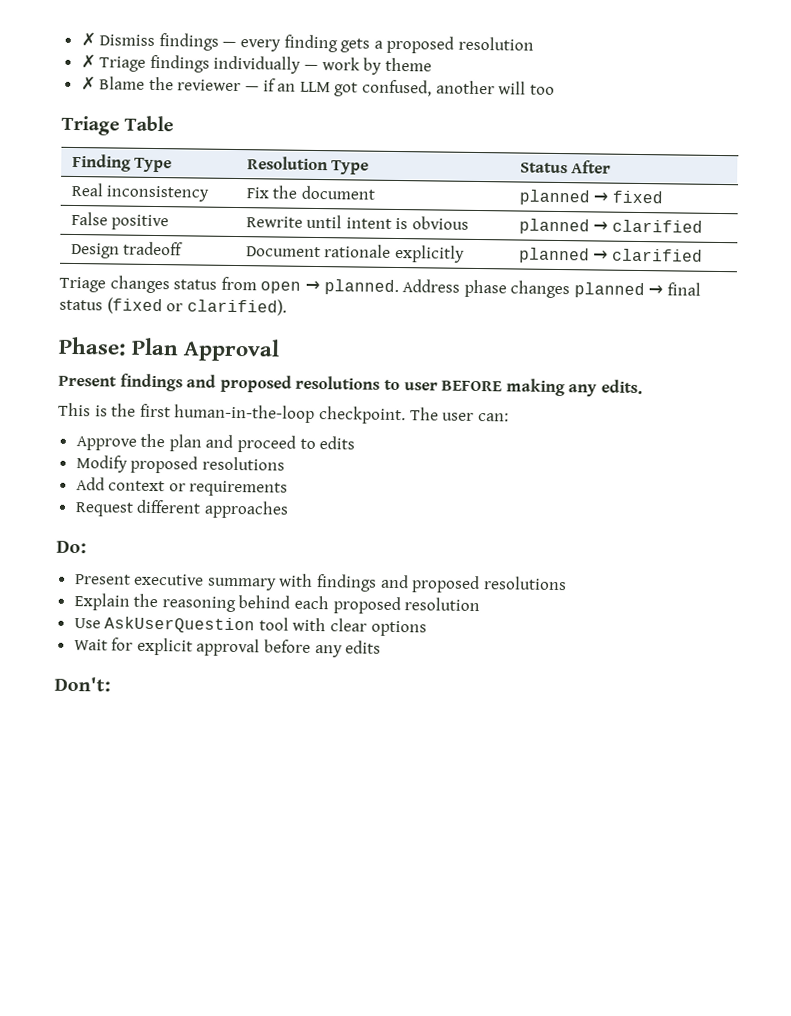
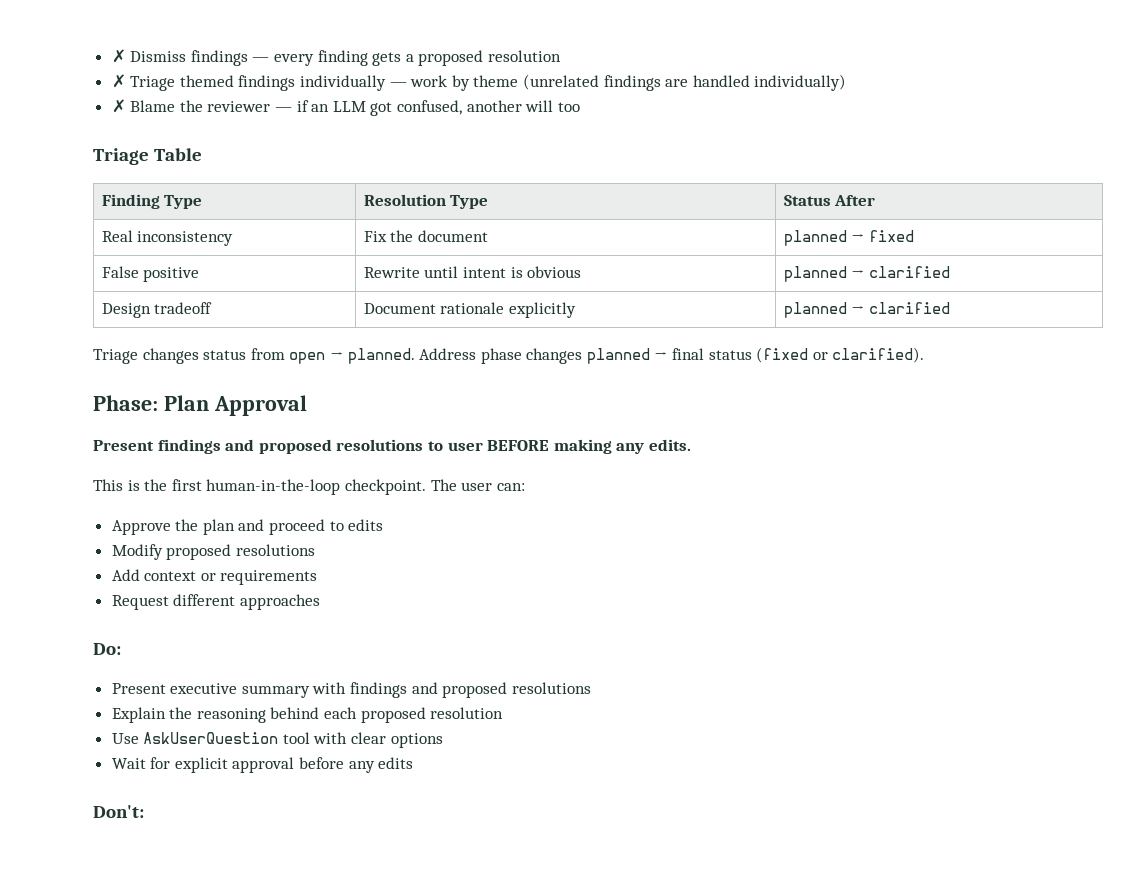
- ✗ Triage findings individually — work by theme
+ ✗ Triage themed findings individually — work by theme (unrelated findings are handled individually)

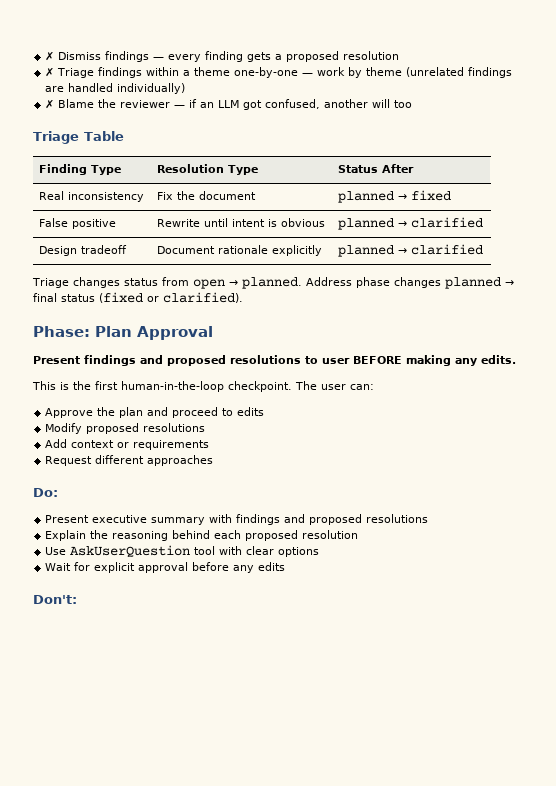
- ✗ Triage themed findings individually — work by theme (unrelated findings are handled individually)
+ ✗ Triage findings within a theme one-by-one — work by theme (unrelated findings are handled individually)

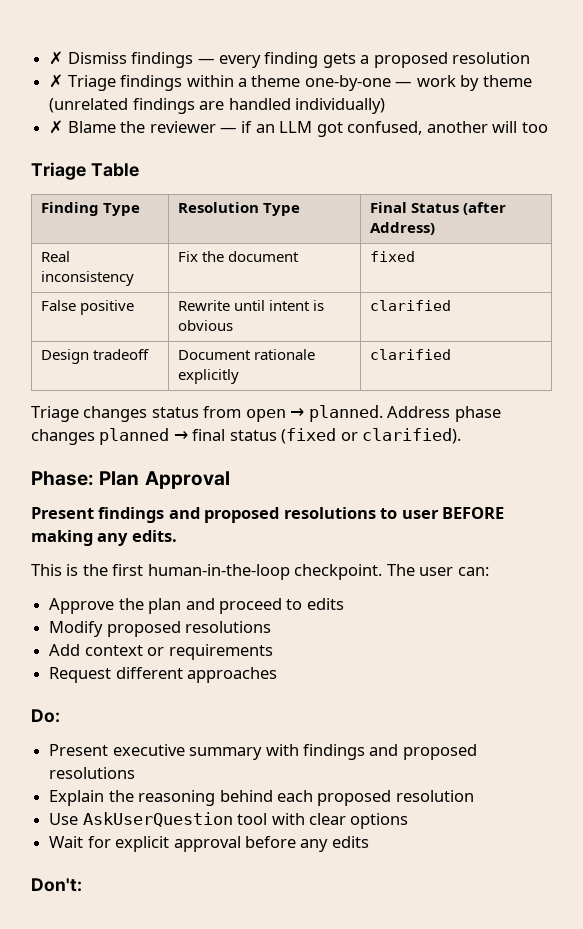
- Finding Type | Resolution Type | Status After
+ Finding Type | Resolution Type | Final Status (after Address)
- Real inconsistency | Fix the document | planned → fixed
+ Real inconsistency | Fix the document | fixed
- False positive | Rewrite until intent is obvious | planned → clarified
+ False positive | Rewrite until intent is obvious | clarified
- Design tradeoff | Document rationale explicitly | planned → clarified
+ Design tradeoff | Document rationale explicitly | clarified

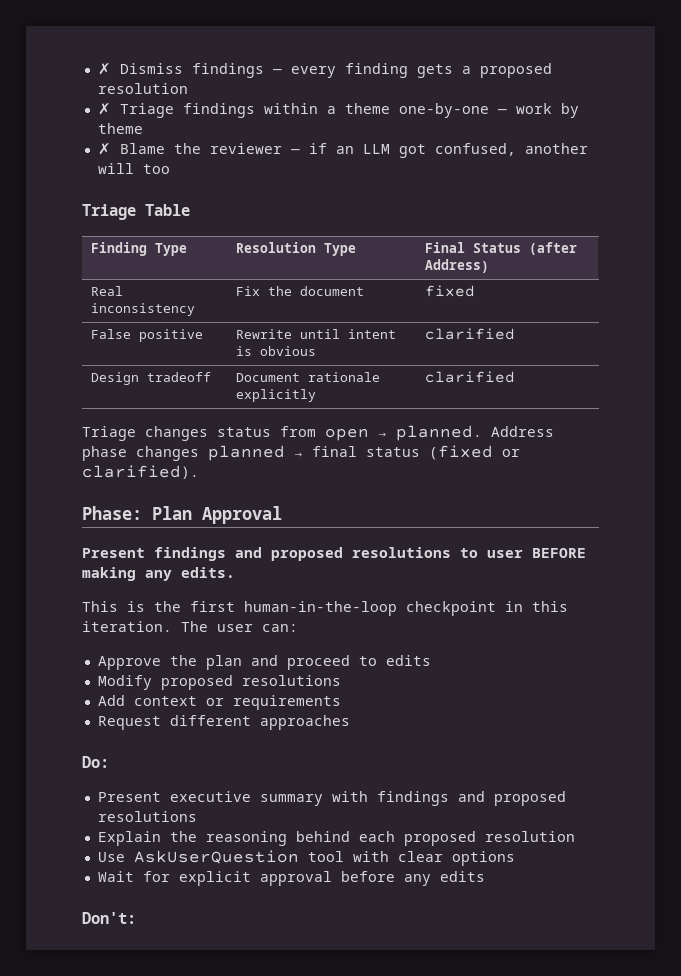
- ✗ Triage findings within a theme one-by-one — work by theme (unrelated findings are handled individually)
+ ✗ Triage findings within a theme one-by-one — work by theme
- This is the first human-in-the-loop checkpoint.
+ This is the first human-in-the-loop checkpoint in this iteration.

